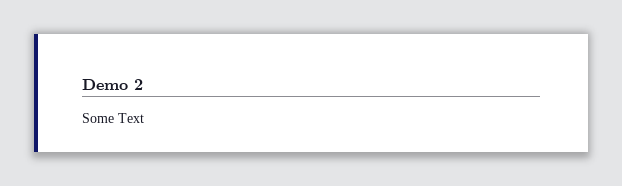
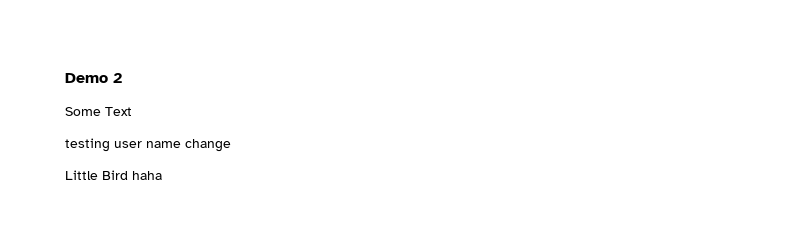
+ testing user name change
+ Little Bird haha

